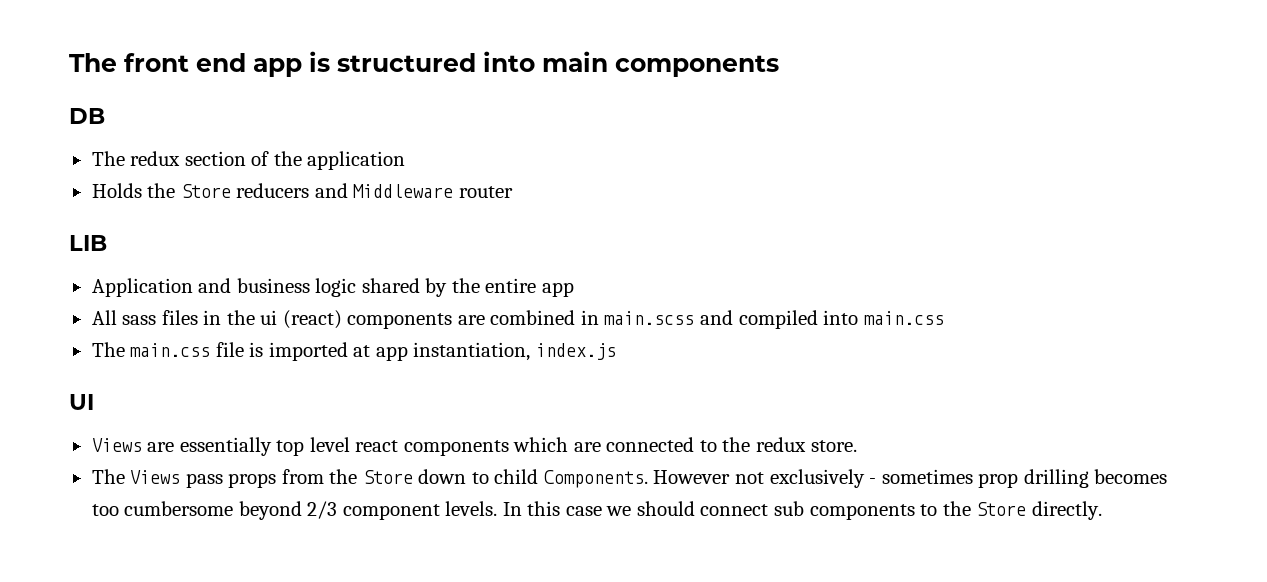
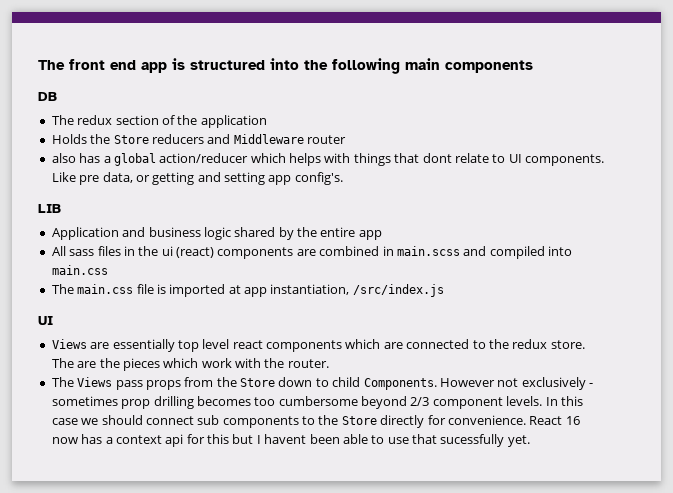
- The front end app is structured into main components
+ The front end app is structured into the following main components
+ also has a global action/reducer which helps with things that dont relate to UI components. Like pre data, or getting and setting app config's.
- The main.css file is imported at app instantiation, index.js
+ The main.css file is imported at app instantiation, /src/index.js
+ The are the pieces which work with the router.
- In this case we should connect sub components to the Store directly.
+ In this case we should connect sub components to the Store directly for convenience. React 16 now has a context api for this but I havent been able to use that sucessfully yet.

